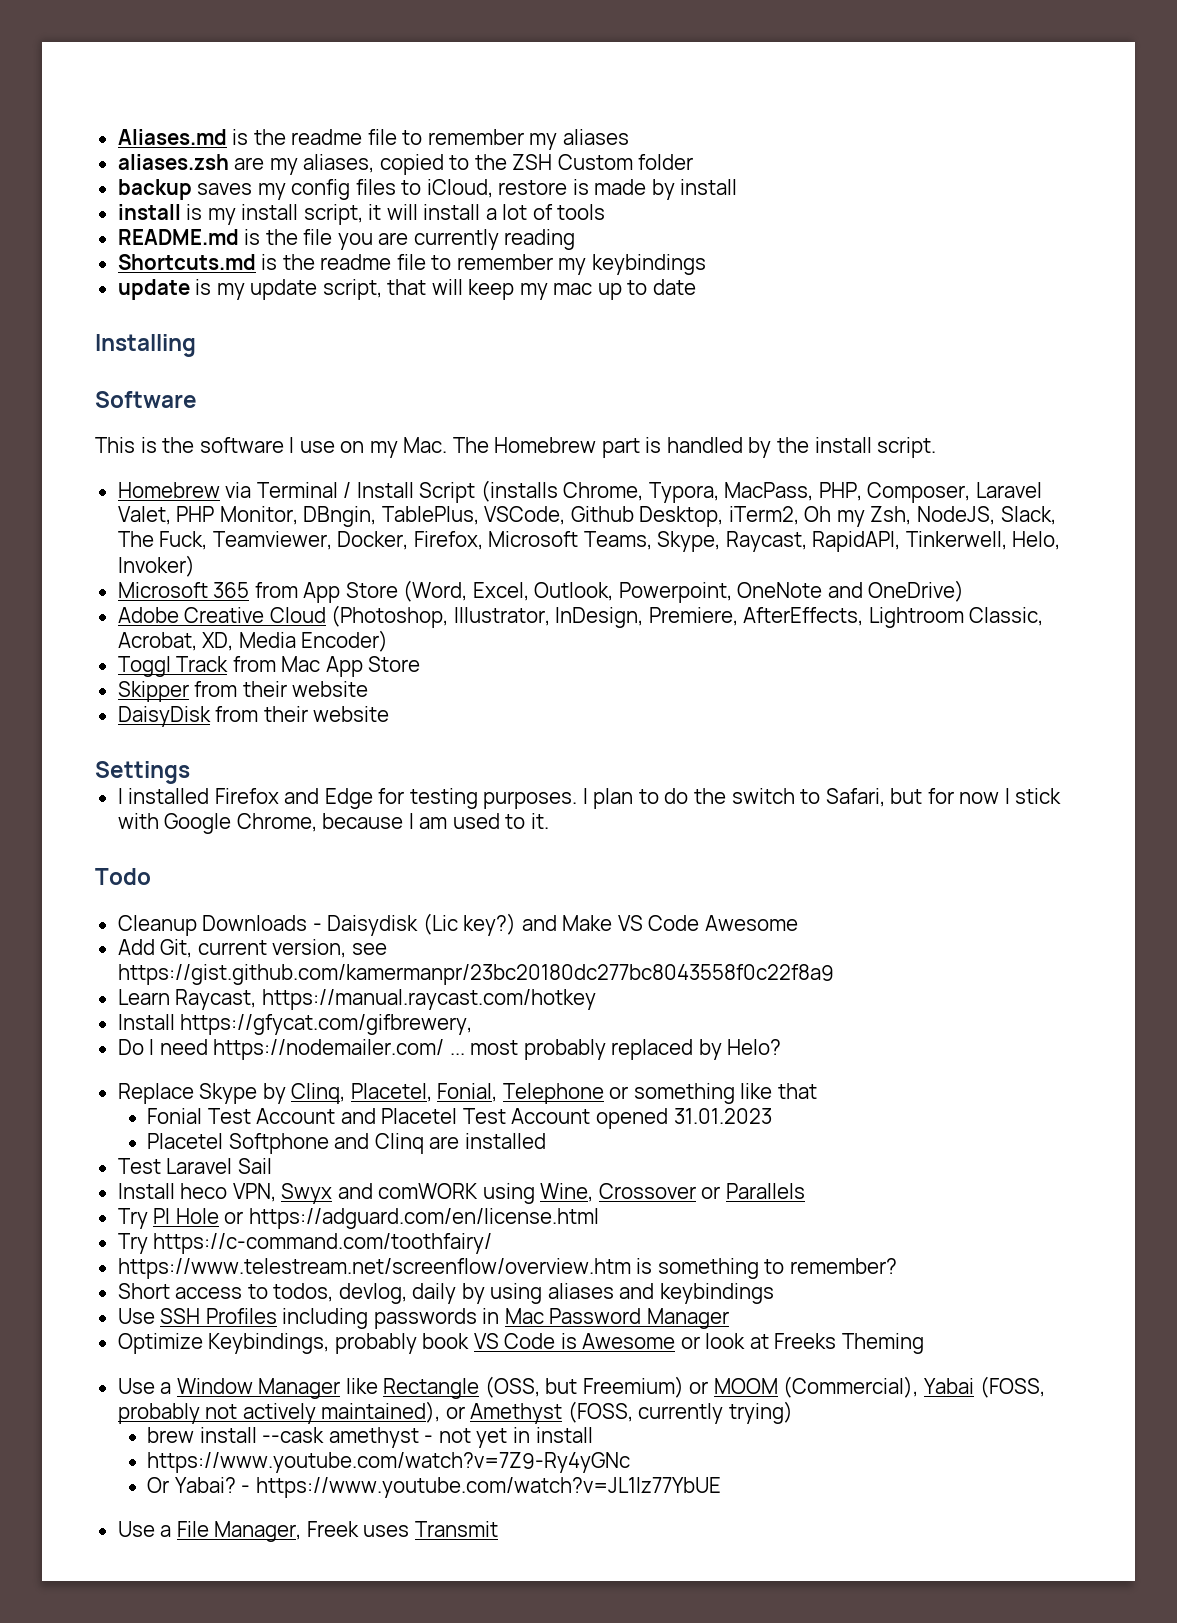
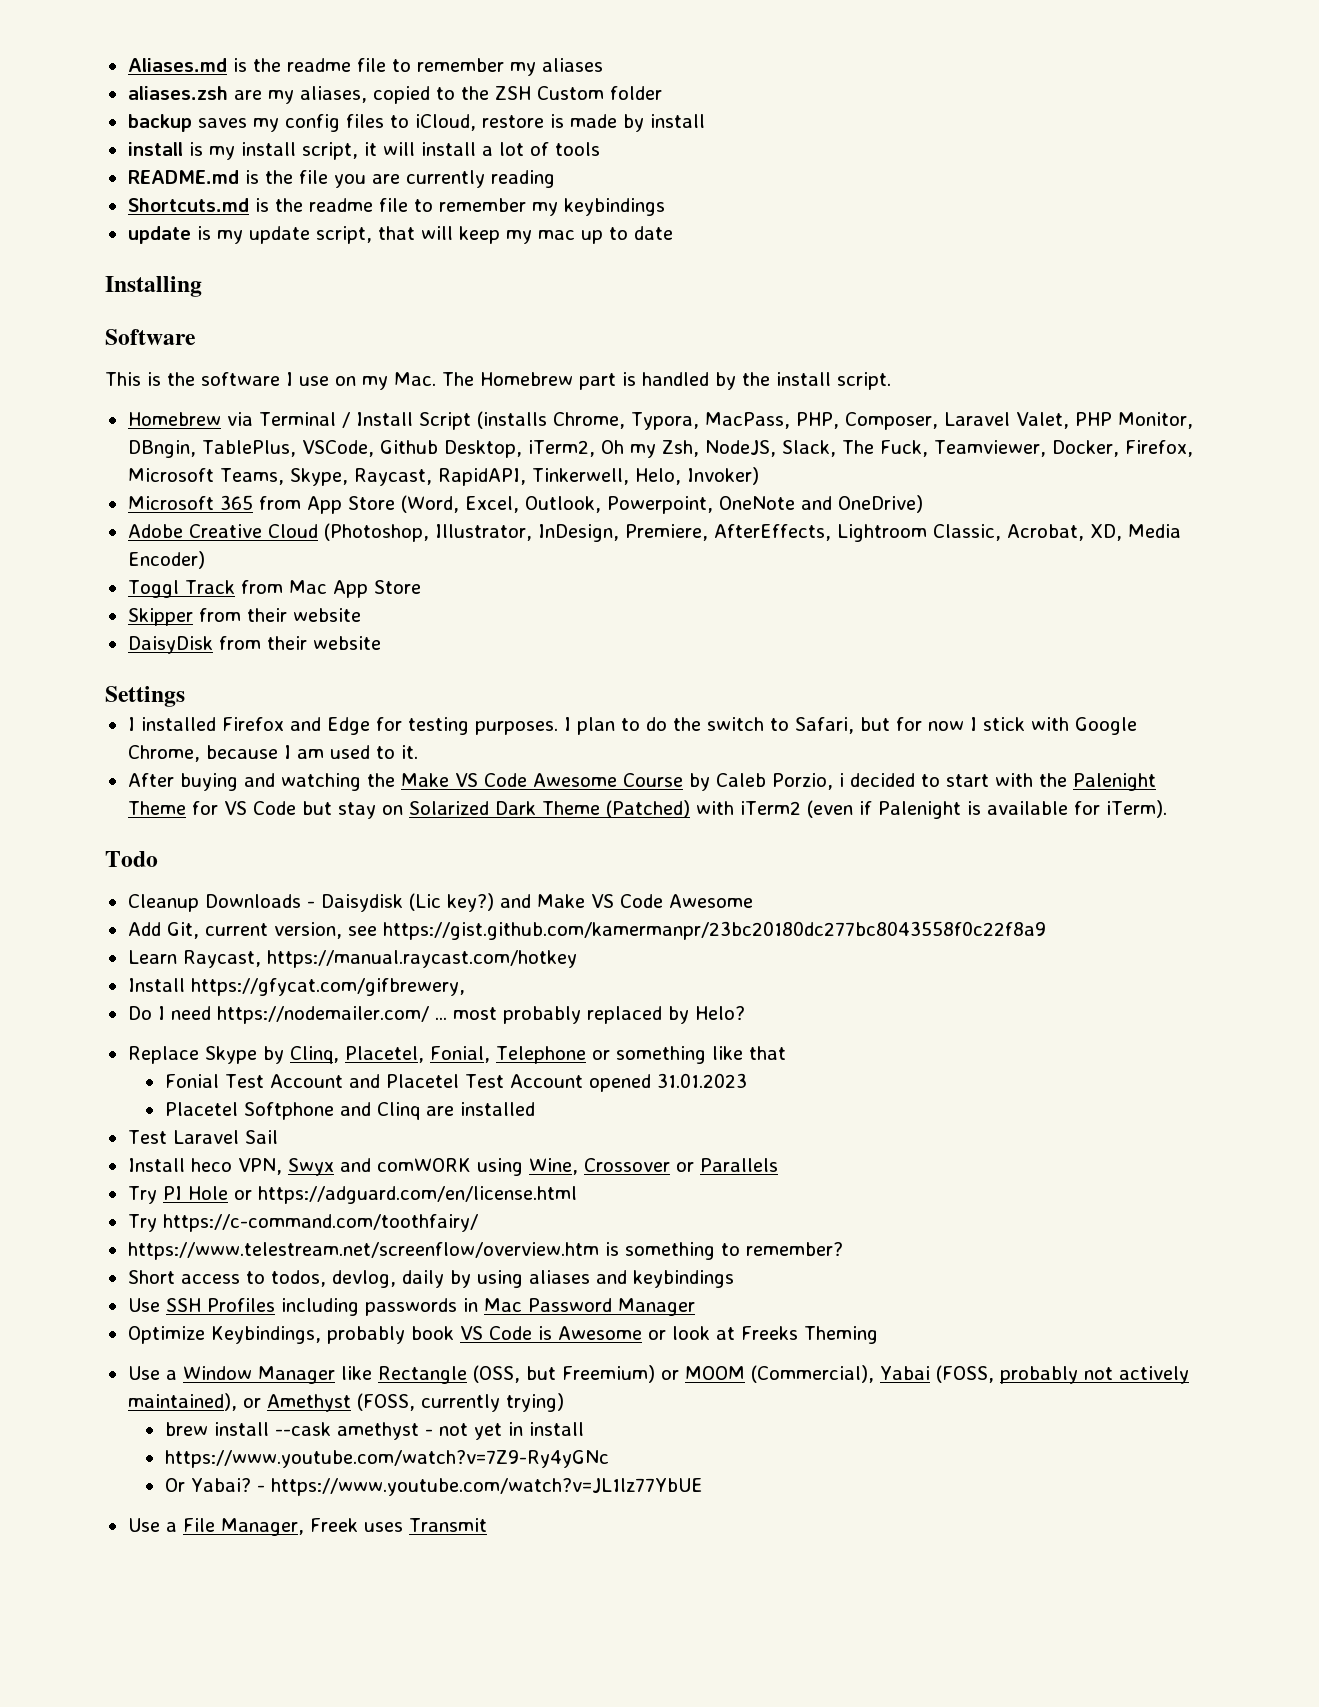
+ After buying and watching the Make VS Code Awesome Course by Caleb Porzio, i decided to start with the Palenight Theme for VS Code but stay on Solarized Dark Theme (Patched) with iTerm2 (even if Palenight is available for iTerm).

